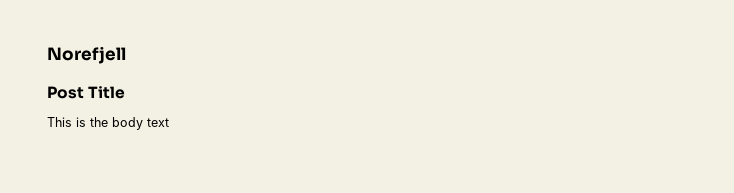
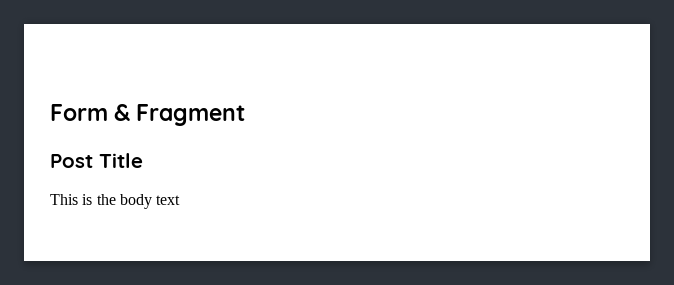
- Norefjell
+ Form & Fragment

